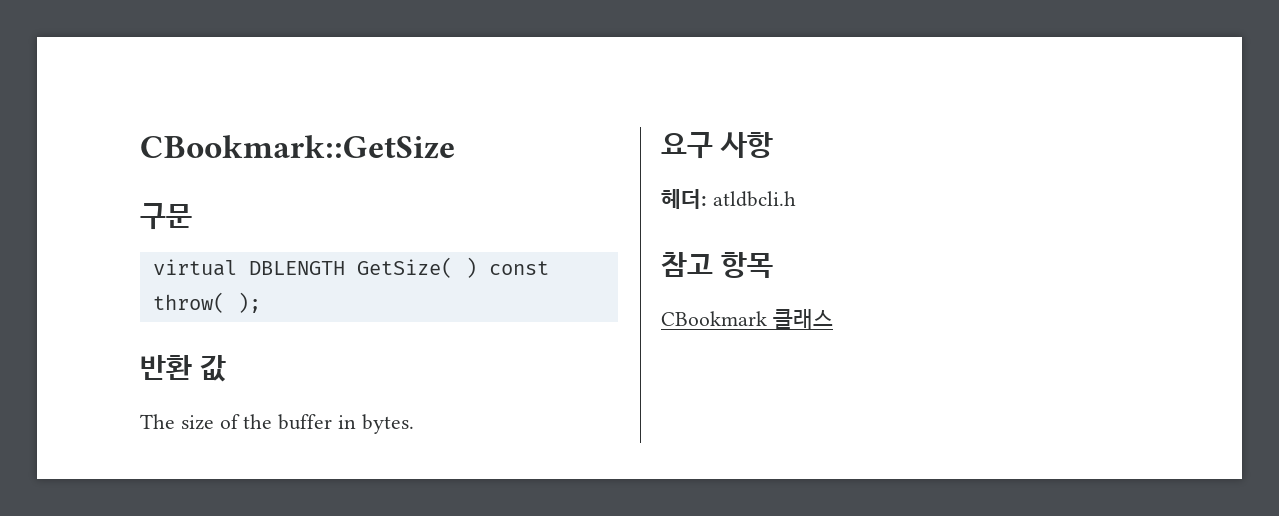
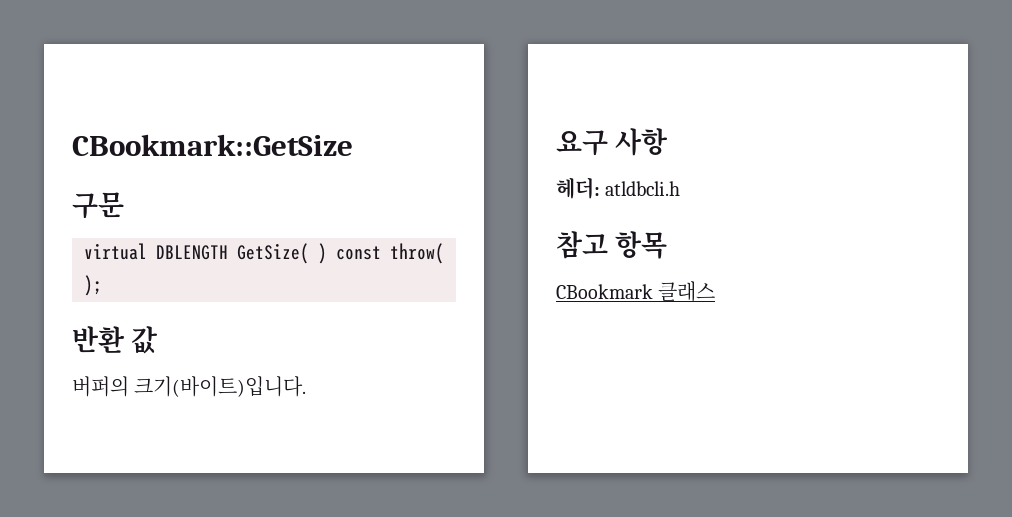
- The size of the buffer in bytes.
+ 버퍼의 크기(바이트)입니다.

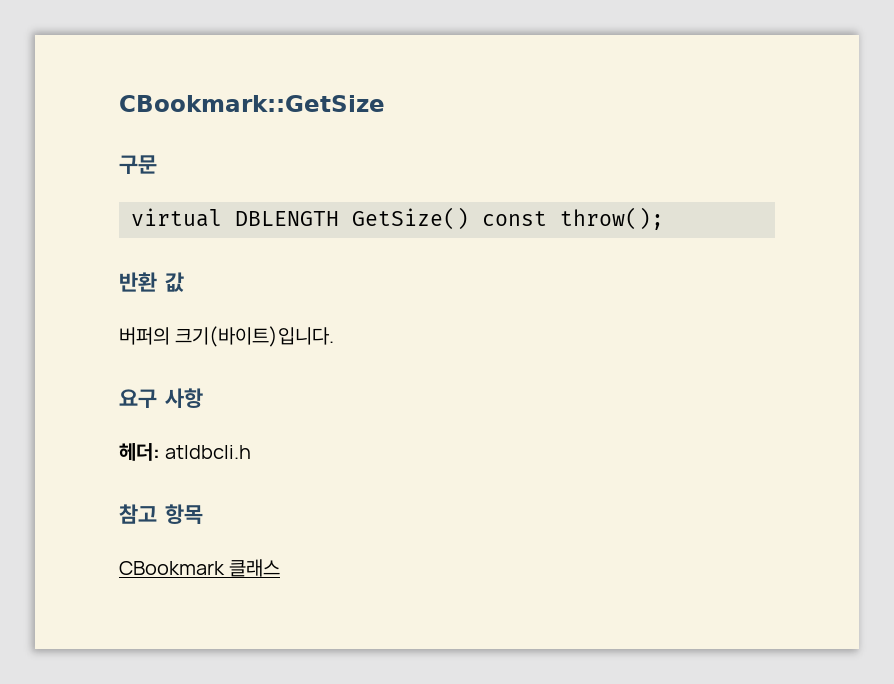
- virtual DBLENGTH GetSize( ) const throw( );
+ virtual DBLENGTH GetSize() const throw();

